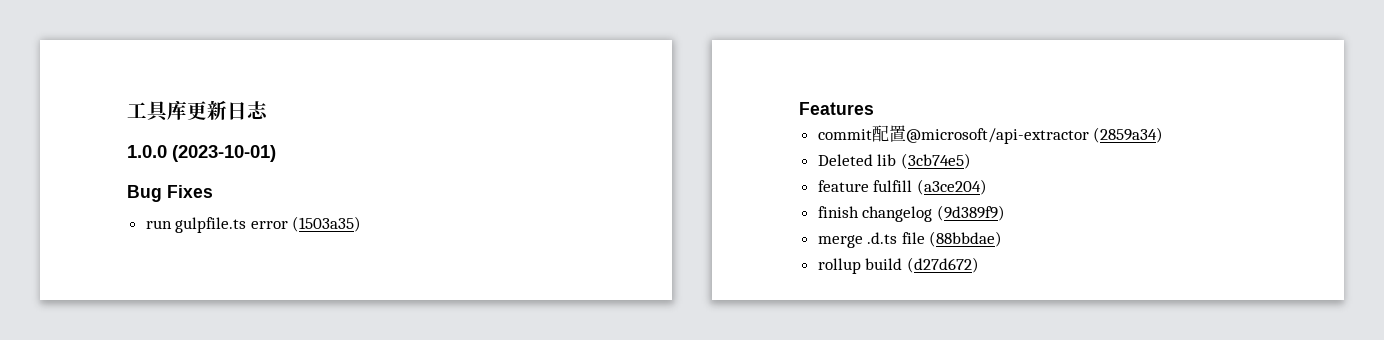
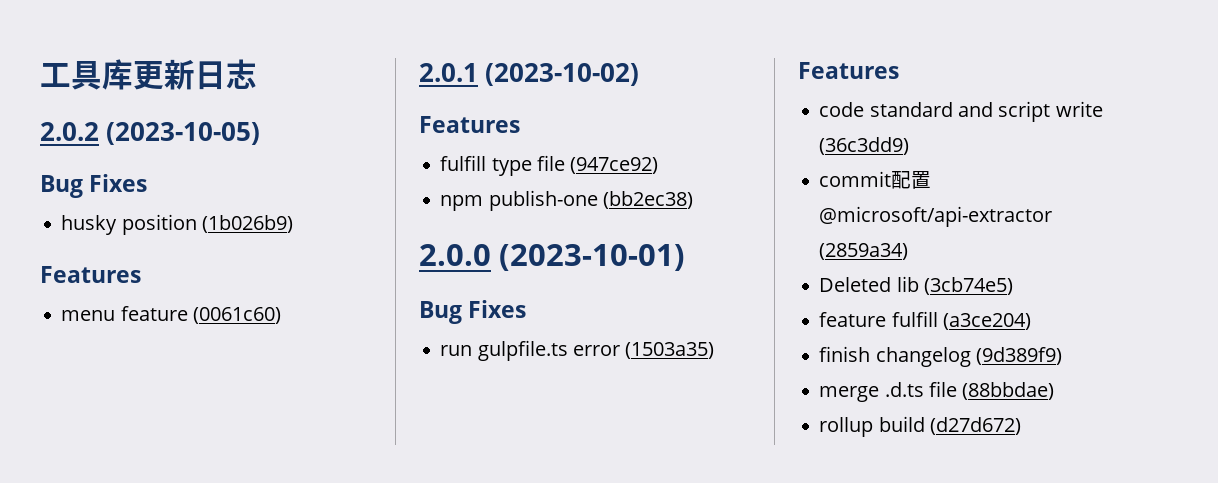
- 1.0.0 (2023-10-01)
+ 2.0.2 (2023-10-05)
+ Bug Fixes
+ husky position (1b026b9)
+ Features
+ menu feature (0061c60)
+ 2.0.1 (2023-10-02)
+ Features
+ fulfill type file (947ce92)
+ npm publish-one (bb2ec38)
+ 2.0.0 (2023-10-01)
+ code standard and script write (36c3dd9)

